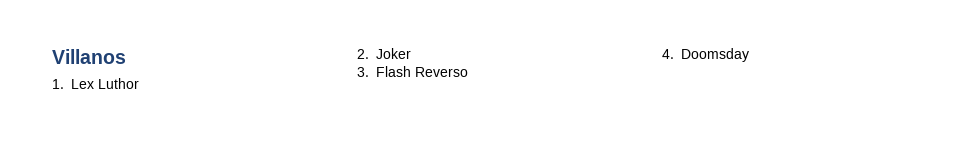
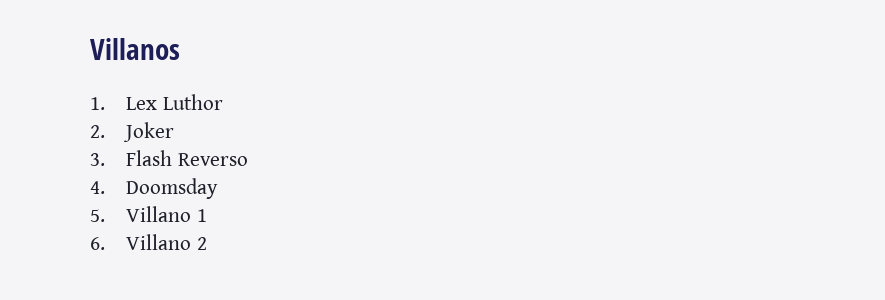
+ 5. Villano 1
+ 6. Villano 2

